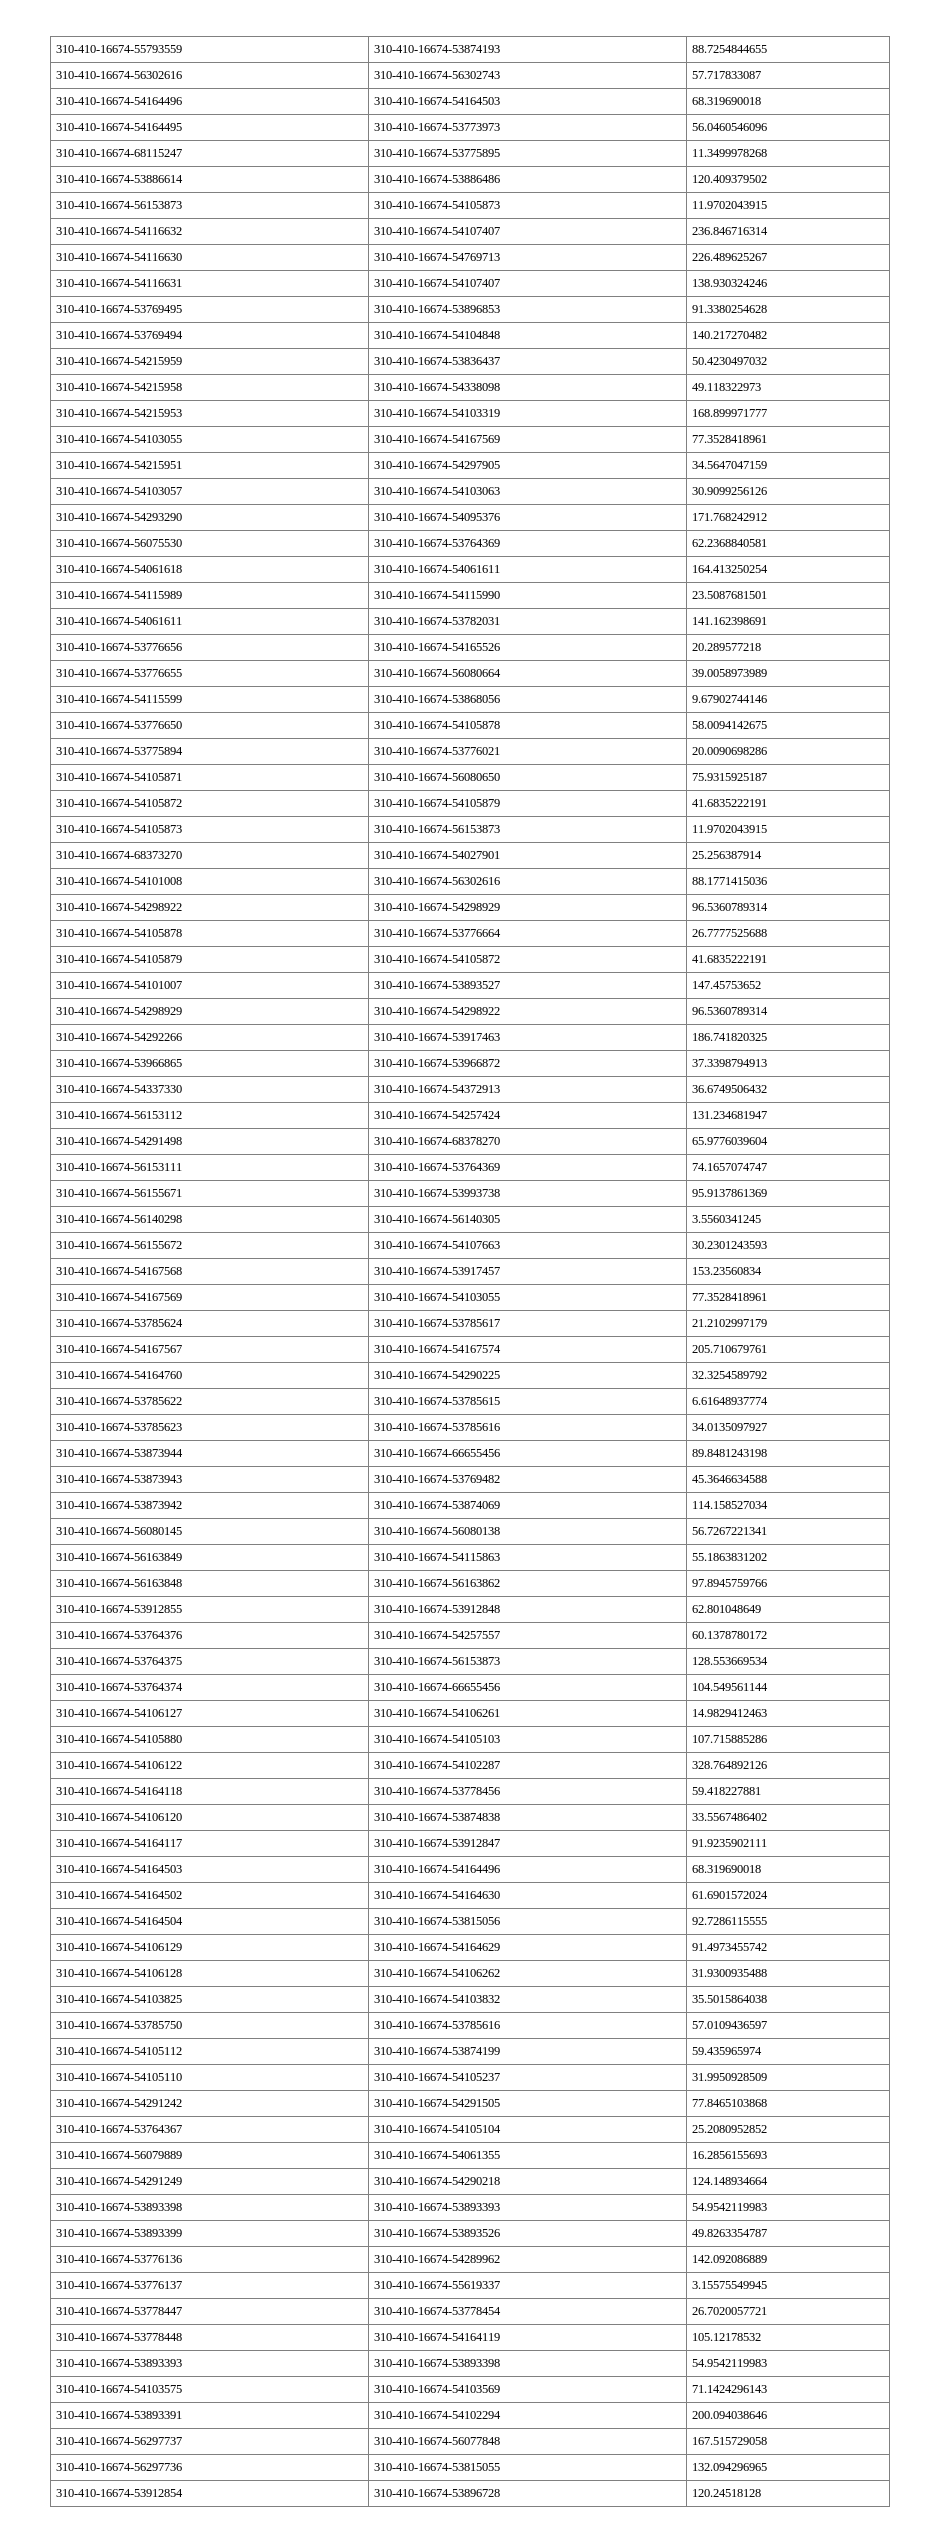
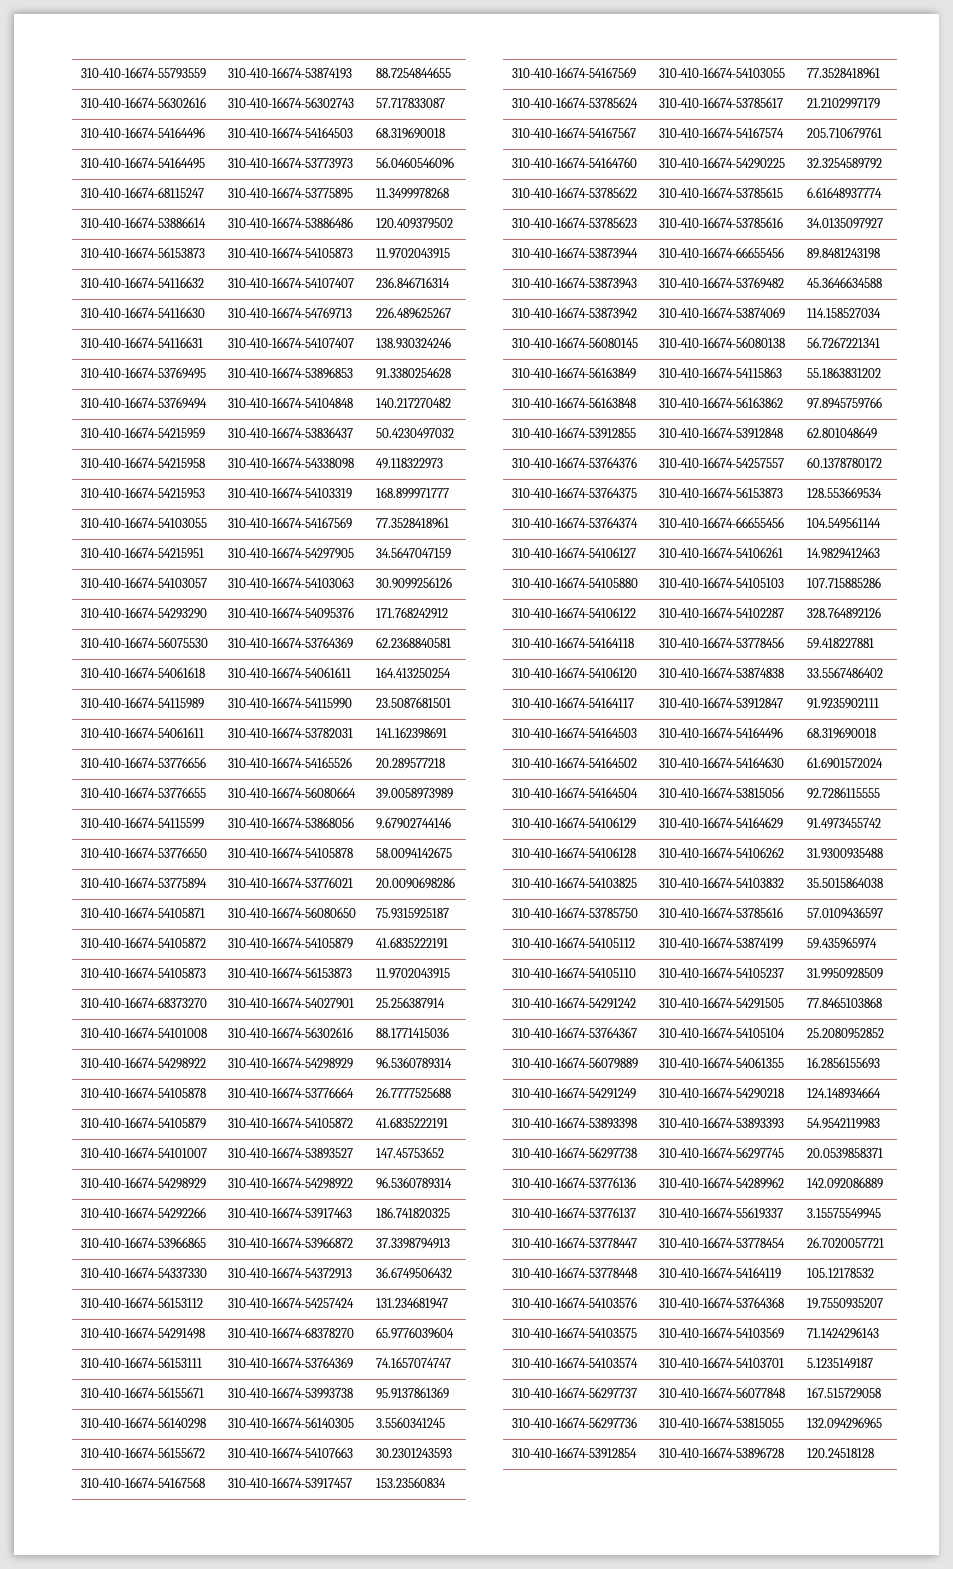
- 310-410-16674-53893399 | 310-410-16674-53893526 | 49.8263354787
+ 310-410-16674-56297738 | 310-410-16674-56297745 | 20.0539858371
- 310-410-16674-53893393 | 310-410-16674-53893398 | 54.9542119983
+ 310-410-16674-54103576 | 310-410-16674-53764368 | 19.7550935207
- 310-410-16674-53893391 | 310-410-16674-54102294 | 200.094038646
+ 310-410-16674-54103574 | 310-410-16674-54103701 | 5.1235149187

